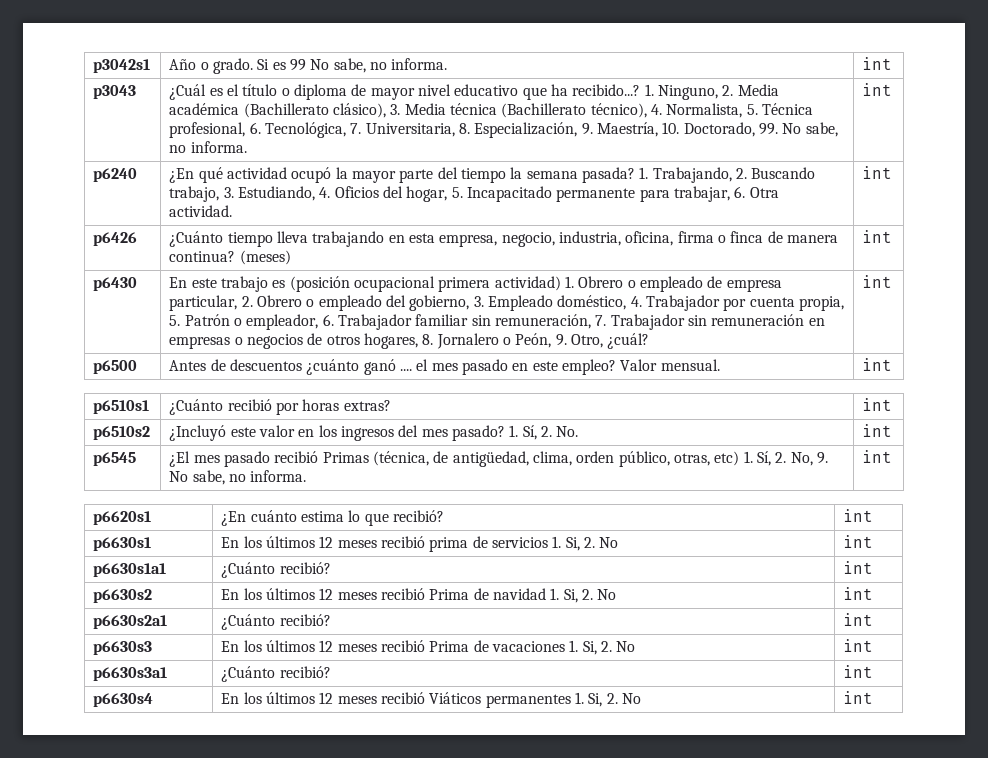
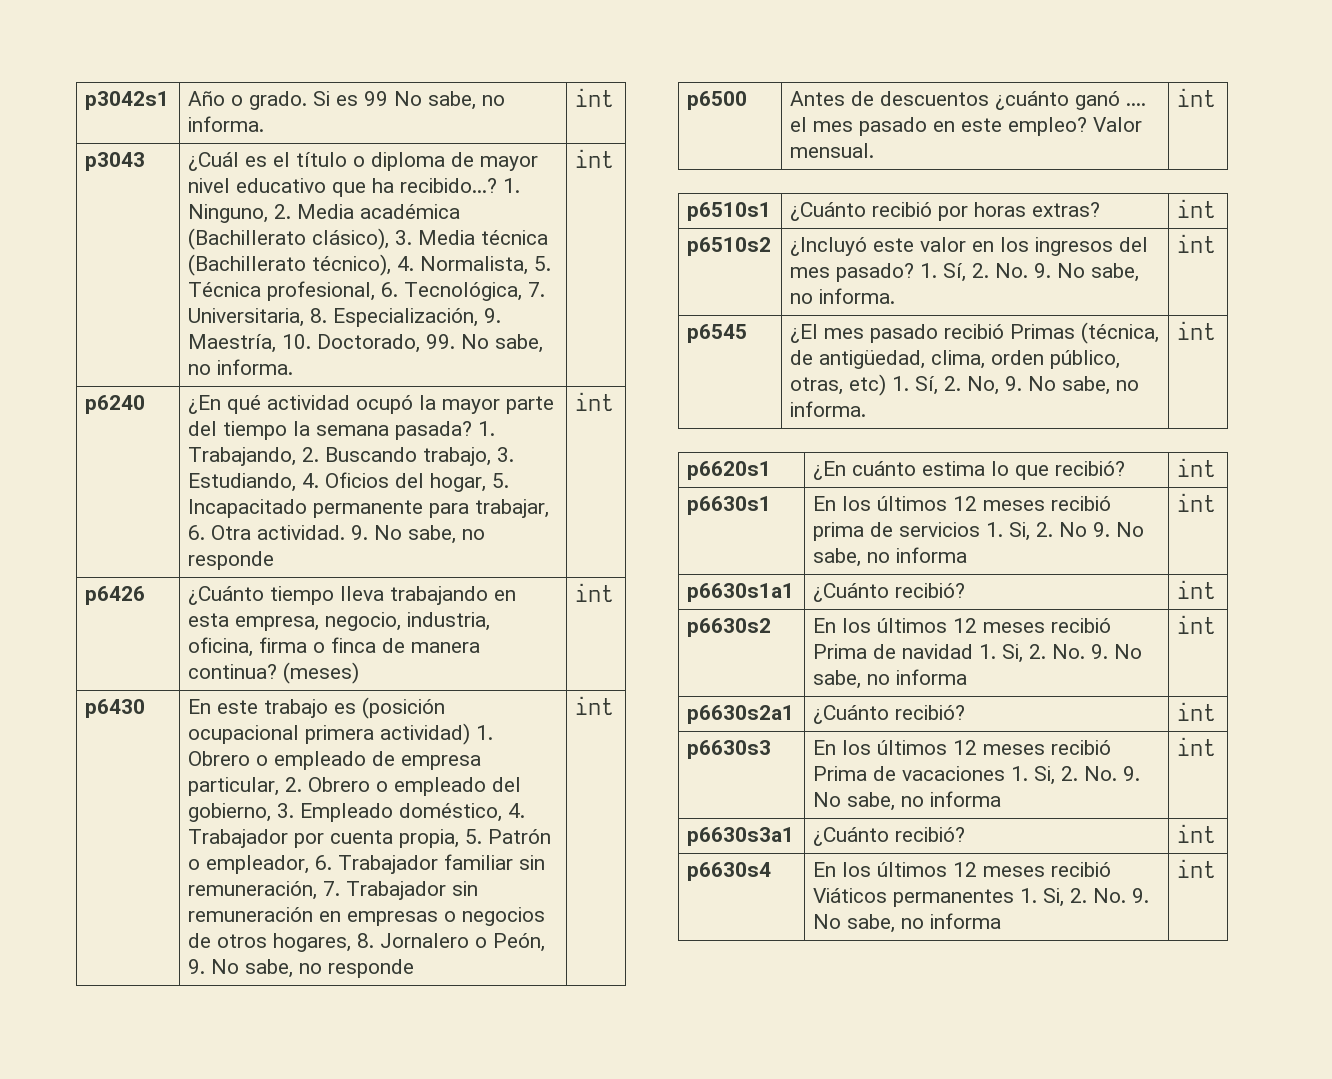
- p6240 | ¿En qué actividad ocupó la mayor parte del tiempo la semana pasada? 1. Trabajando, 2. Buscando trabajo, 3. Estudiando, 4. Oficios del hogar, 5. Incapacitado permanente para trabajar, 6. Otra actividad. | int
+ p6240 | ¿En qué actividad ocupó la mayor parte del tiempo la semana pasada? 1. Trabajando, 2. Buscando trabajo, 3. Estudiando, 4. Oficios del hogar, 5. Incapacitado permanente para trabajar, 6. Otra actividad. 9. No sabe, no responde | int
- En este trabajo es (posición ocupacional primera actividad) 1. Obrero o empleado de empresa particular, 2. Obrero o empleado del gobierno, 3. Empleado doméstico, 4. Trabajador por cuenta propia, 5. Patrón o empleador, 6. Trabajador familiar sin remuneración, 7. Trabajador sin remuneración en empresas o negocios de otros hogares, 8. Jornalero o Peón, 9. Otro, ¿cuál?
+ En este trabajo es (posición ocupacional primera actividad) 1. Obrero o empleado de empresa particular, 2. Obrero o empleado del gobierno, 3. Empleado doméstico, 4. Trabajador por cuenta propia, 5. Patrón o empleador, 6. Trabajador familiar sin remuneración, 7. Trabajador sin remuneración en empresas o negocios de otros hogares, 8. Jornalero o Peón, 9. No sabe, no responde
- p6510s2 | ¿Incluyó este valor en los ingresos del mes pasado? 1. Sí, 2. No. | int
+ p6510s2 | ¿Incluyó este valor en los ingresos del mes pasado? 1. Sí, 2. No. 9. No sabe, no informa. | int
- p6630s1 | En los últimos 12 meses recibió prima de servicios 1. Si, 2. No | int
+ p6630s1 | En los últimos 12 meses recibió prima de servicios 1. Si, 2. No 9. No sabe, no informa | int
- p6630s2 | En los últimos 12 meses recibió Prima de navidad 1. Si, 2. No | int
+ p6630s2 | En los últimos 12 meses recibió Prima de navidad 1. Si, 2. No. 9. No sabe, no informa | int
- p6630s3 | En los últimos 12 meses recibió Prima de vacaciones 1. Si, 2. No | int
+ p6630s3 | En los últimos 12 meses recibió Prima de vacaciones 1. Si, 2. No. 9. No sabe, no informa | int
- p6630s4 | En los últimos 12 meses recibió Viáticos permanentes 1. Si, 2. No | int
+ p6630s4 | En los últimos 12 meses recibió Viáticos permanentes 1. Si, 2. No. 9. No sabe, no informa | int

